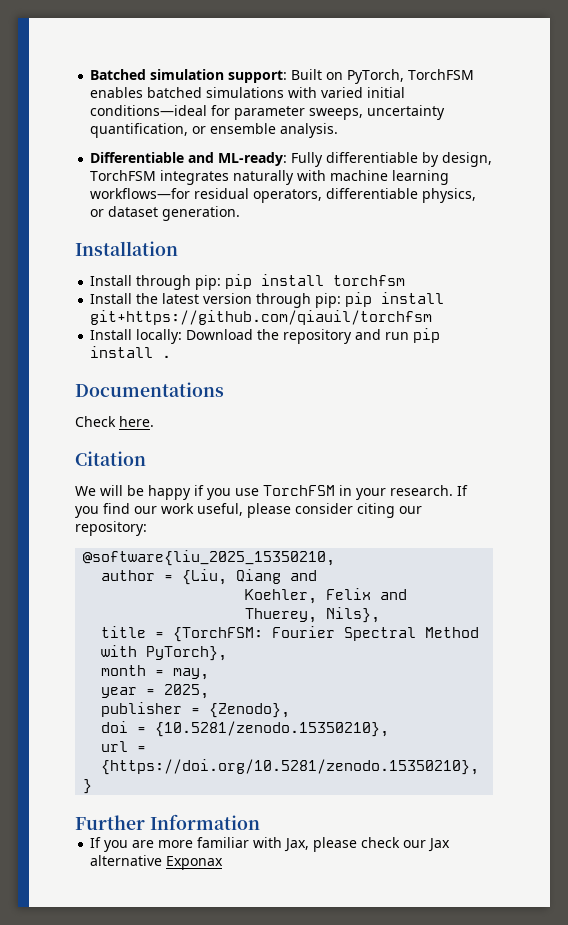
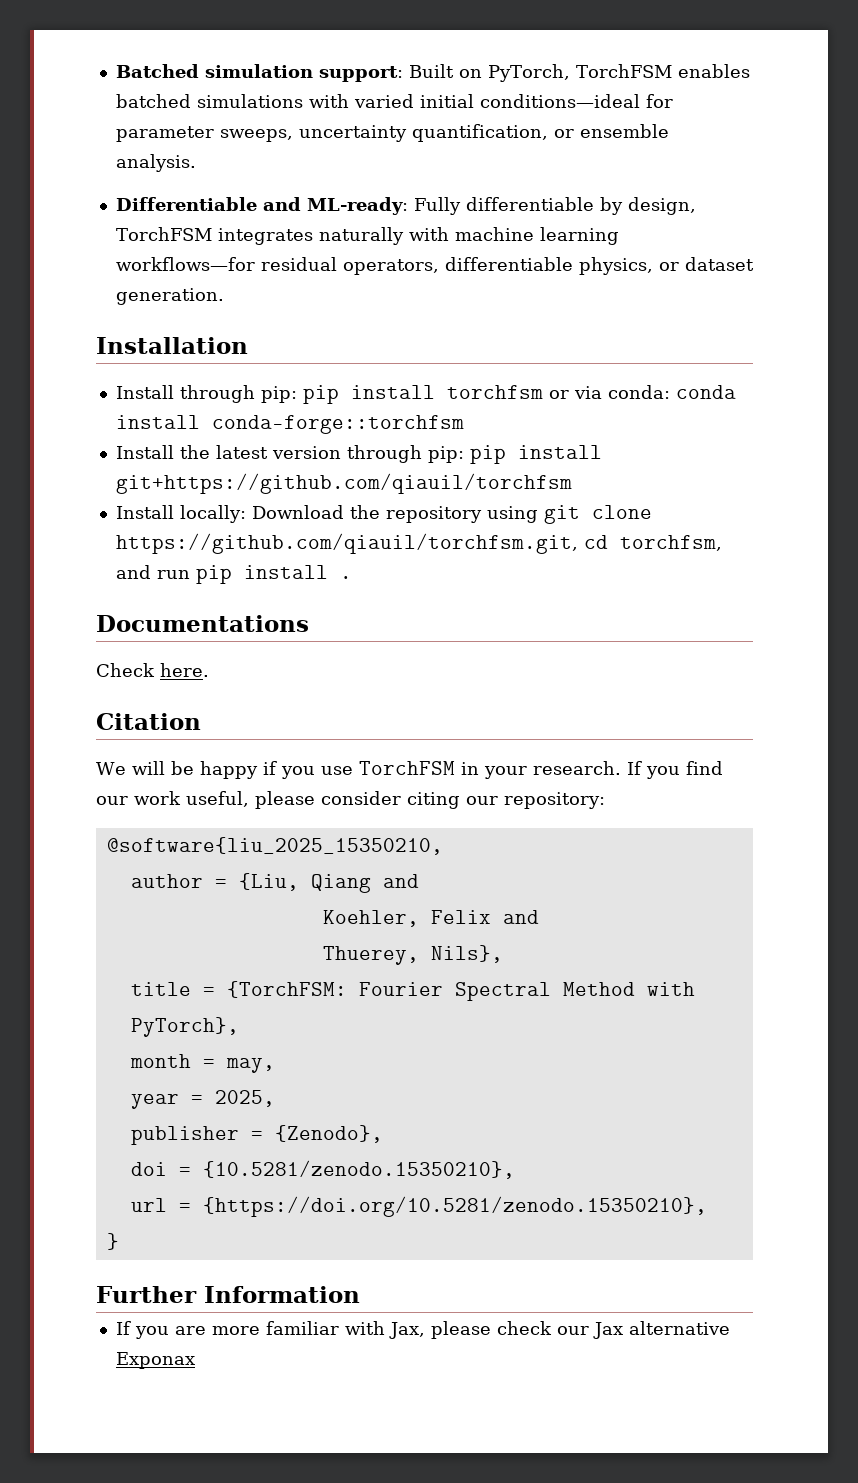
- Install through pip: pip install torchfsm
+ Install through pip: pip install torchfsm or via conda: conda install conda-forge::torchfsm
- Install locally: Download the repository and run pip install .
+ Install locally: Download the repository using git clone https://github.com/qiauil/torchfsm.git, cd torchfsm, and run pip install .

